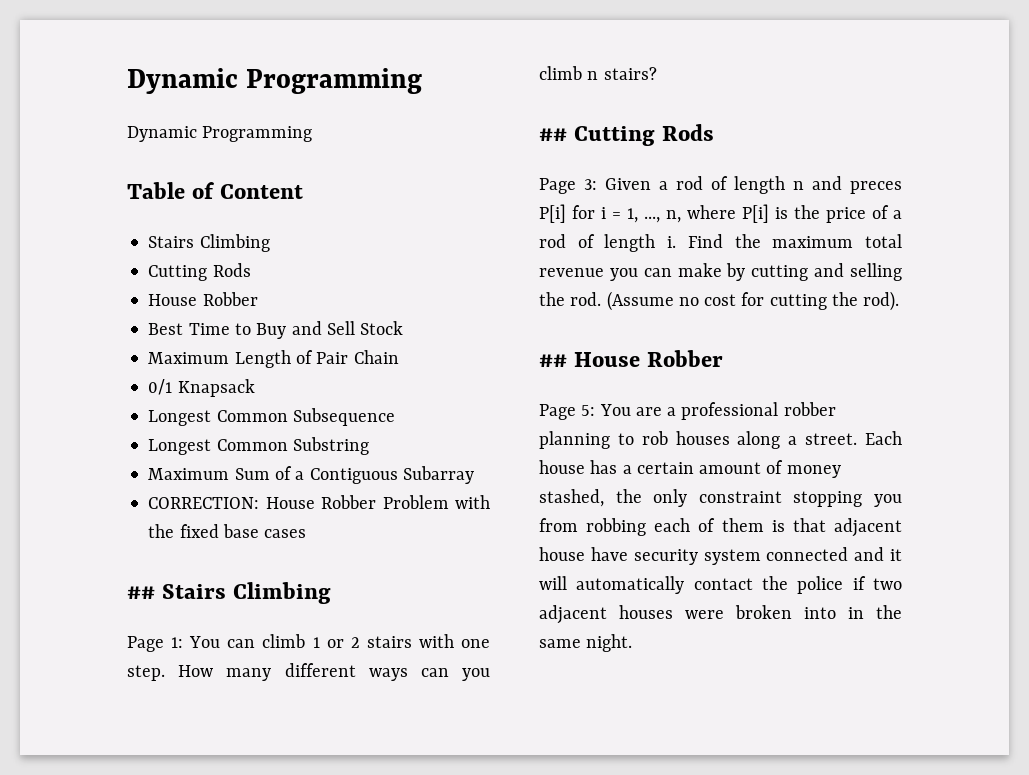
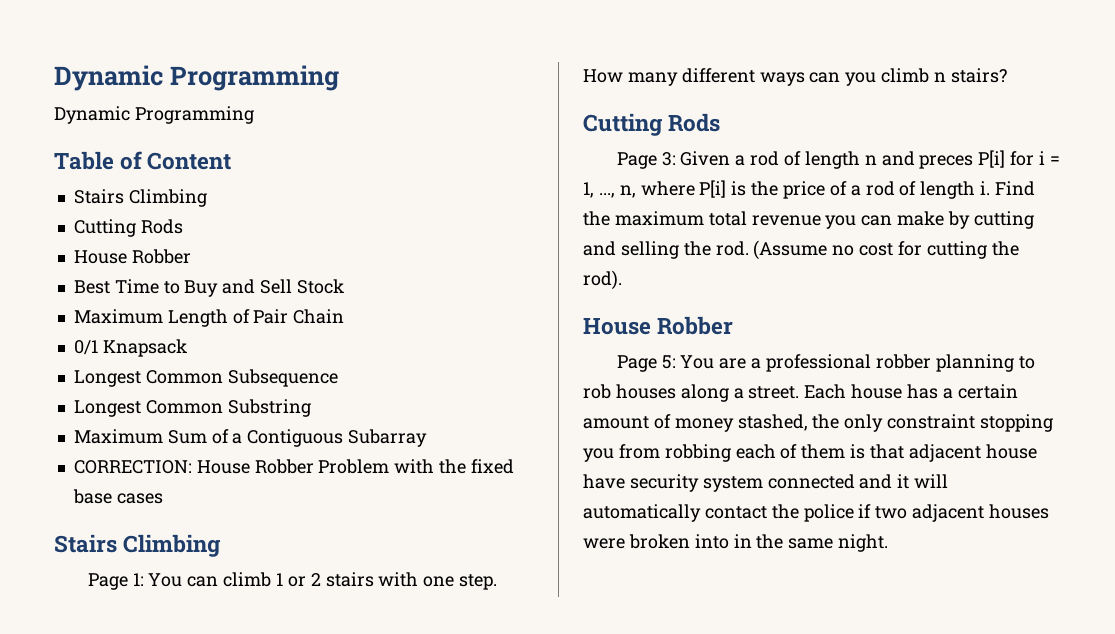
  CORRECTION: House Robber Problem with the fixed base cases
- ## Stairs Climbing
+ Stairs Climbing
  How many different ways can you climb n stairs?
- ## Cutting Rods
+ Cutting Rods
  (Assume no cost for cutting the rod).
- ## House Robber
+ House Robber

